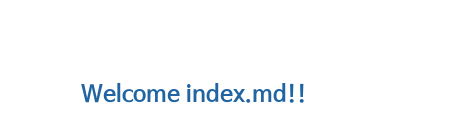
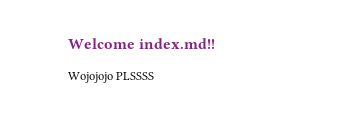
+ Wojojojo PLSSSS

